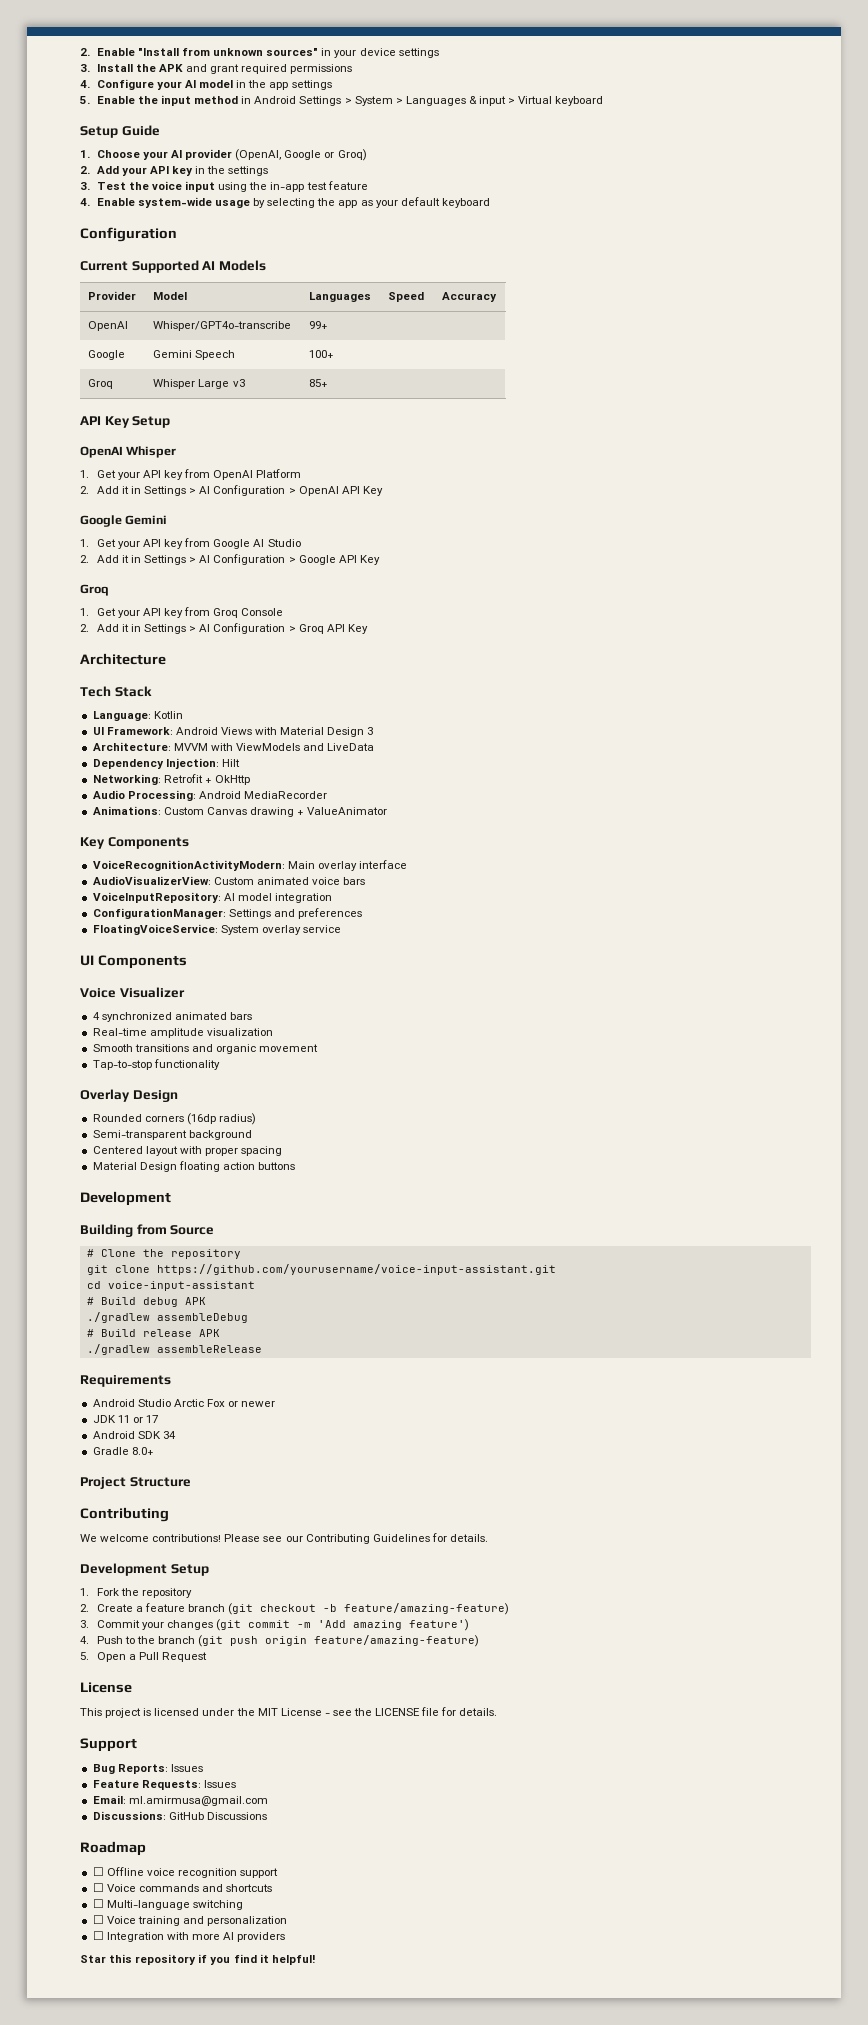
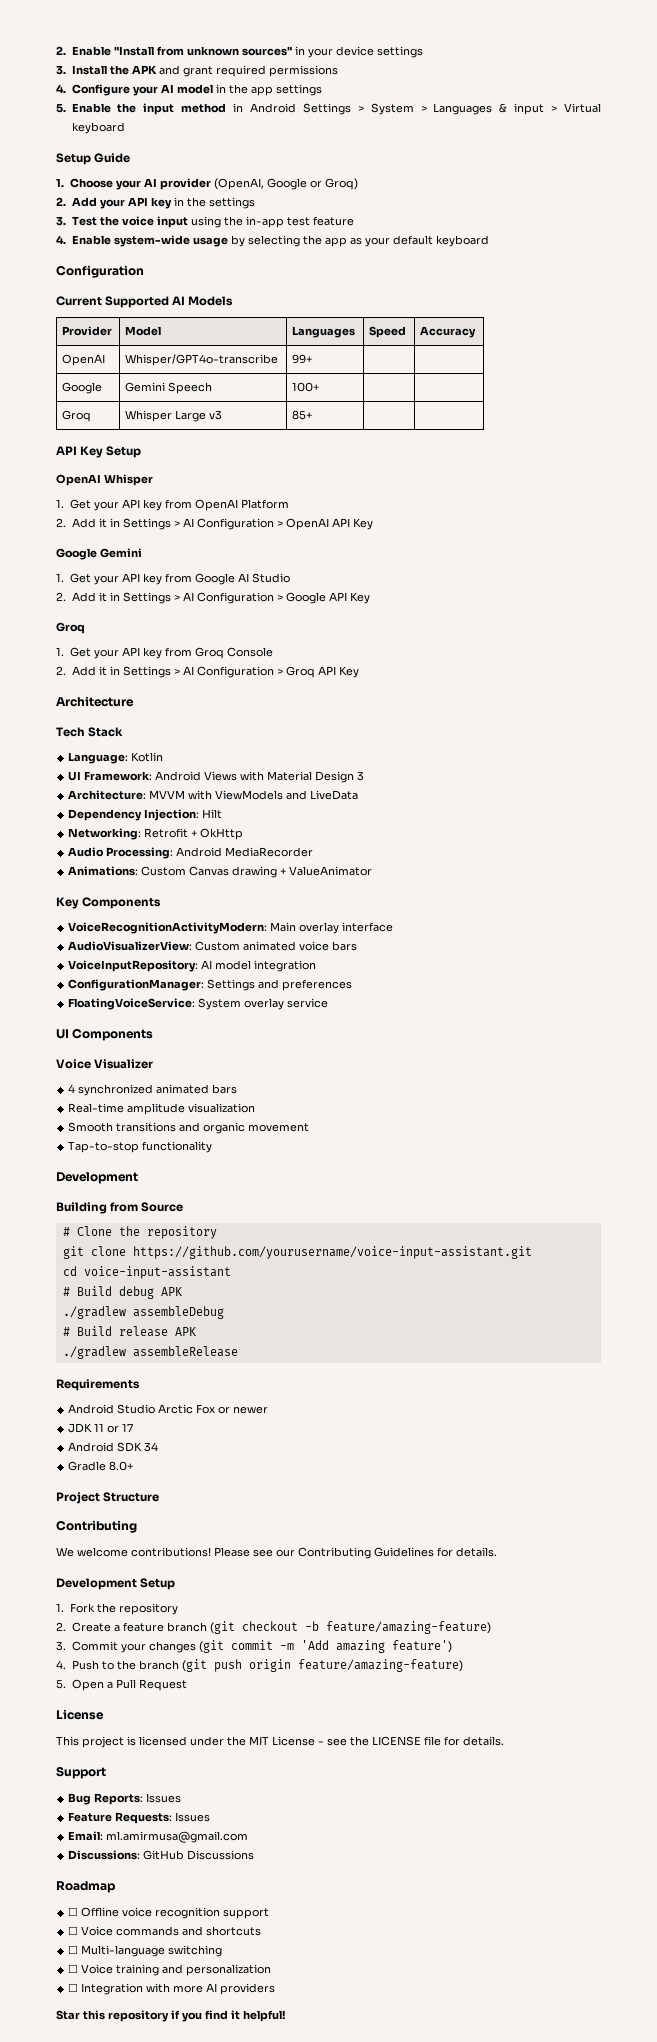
- Overlay Design
- Rounded corners (16dp radius)
- Semi-transparent background
- Centered layout with proper spacing
- Material Design floating action buttons

